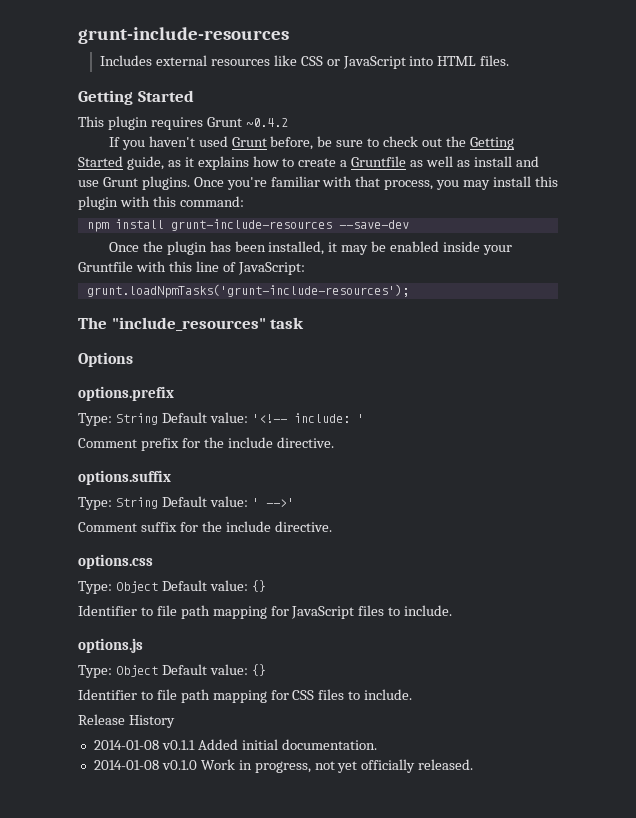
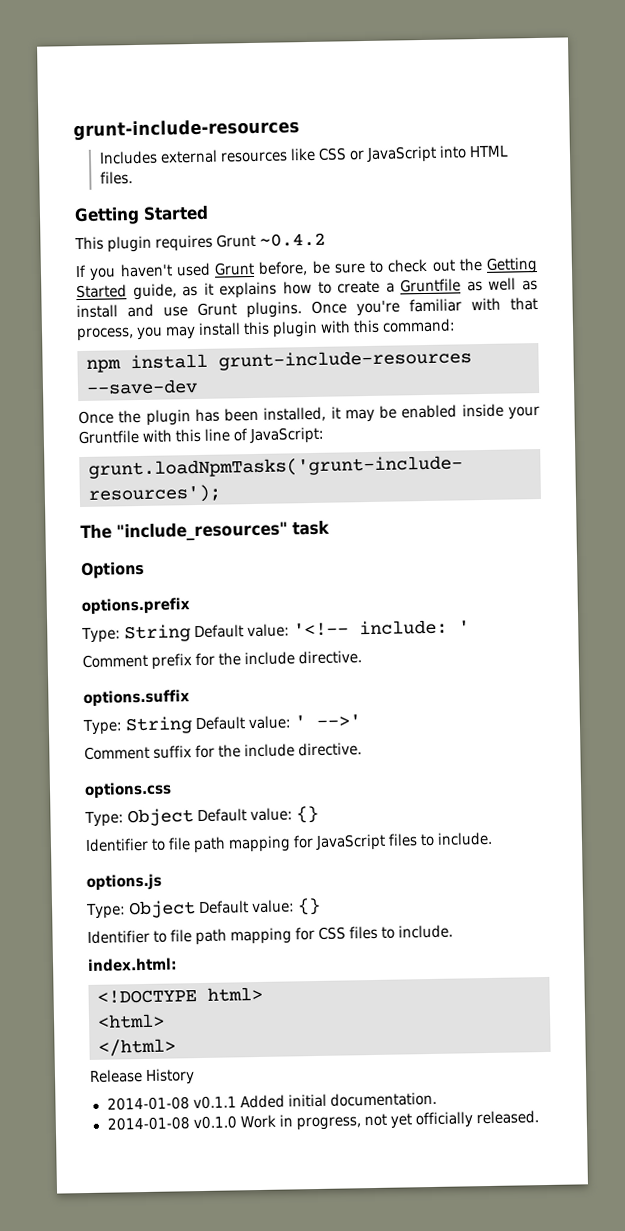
+ index.html:
+ <!DOCTYPE html>
+ <html>
+ </html>

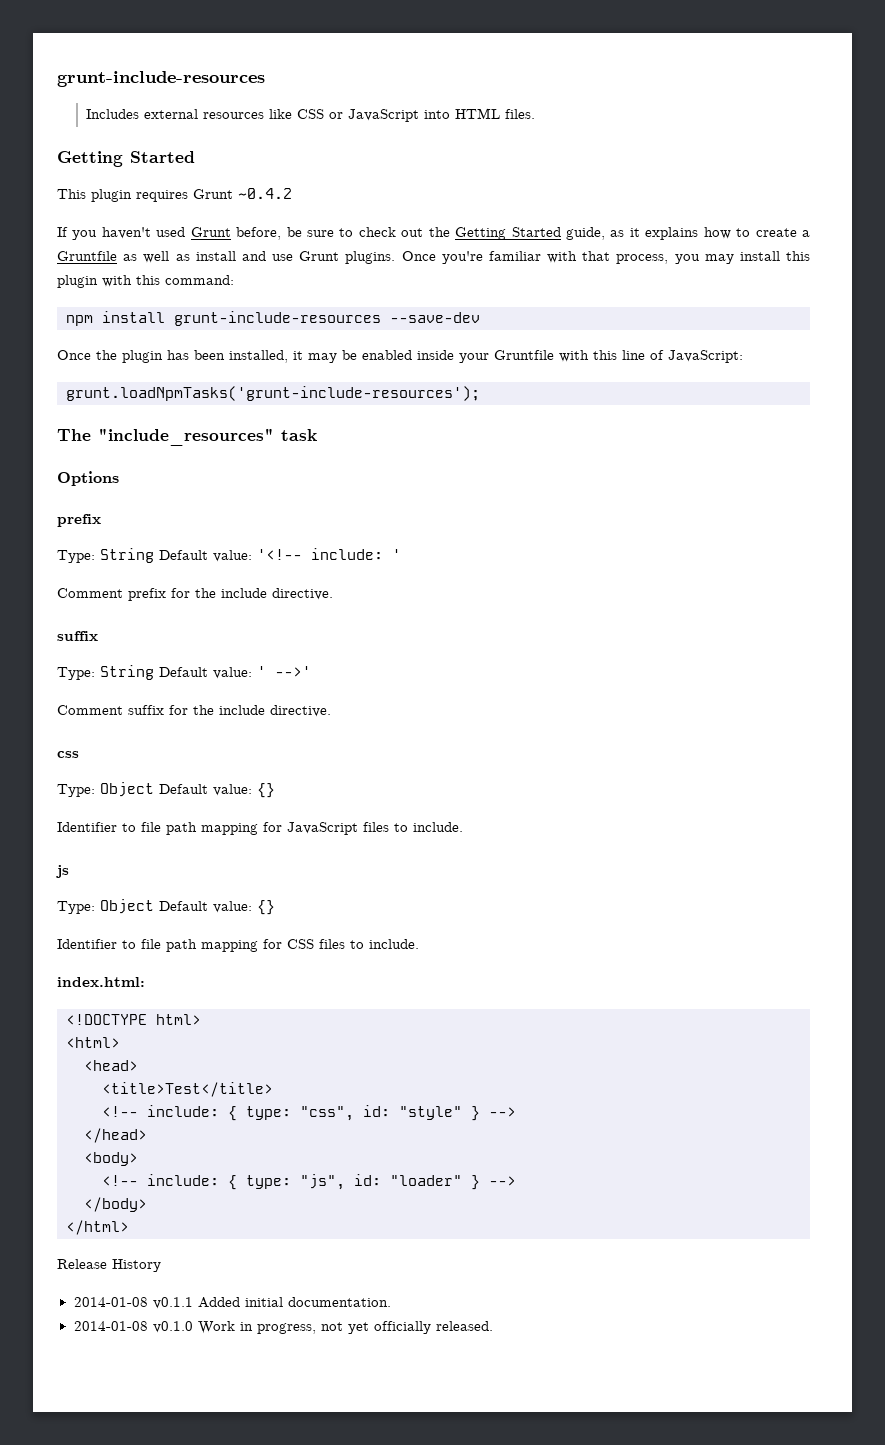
  Options
- options.prefix
+ prefix
  Comment prefix for the include directive.
- options.suffix
+ suffix
- options.css
+ css
- options.js
+ js
+ <head>
+ <title>Test</title>
+ <!-- include: { type: "css", id: "style" } -->
+ </head>
+ <body>
+ <!-- include: { type: "js", id: "loader" } -->
+ </body>

